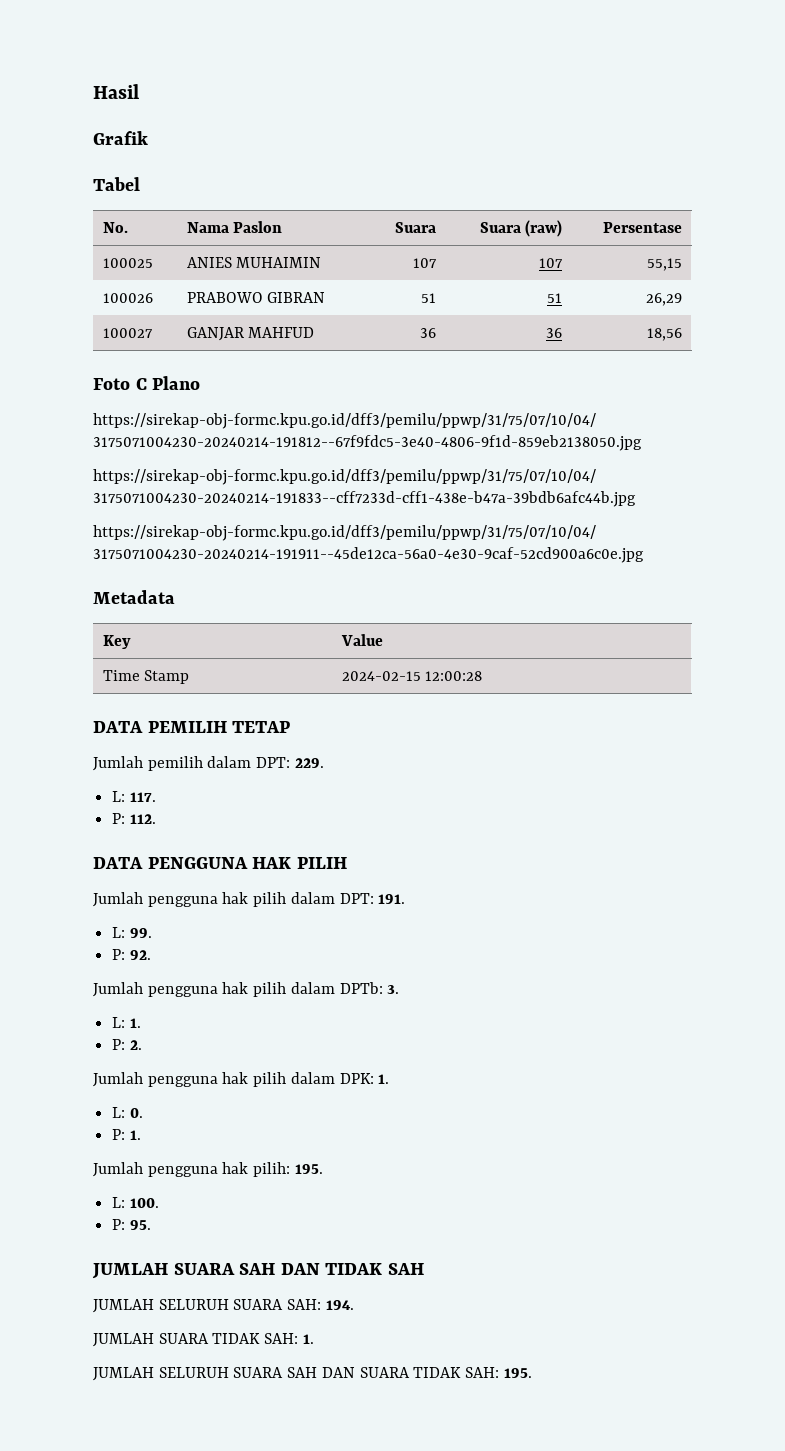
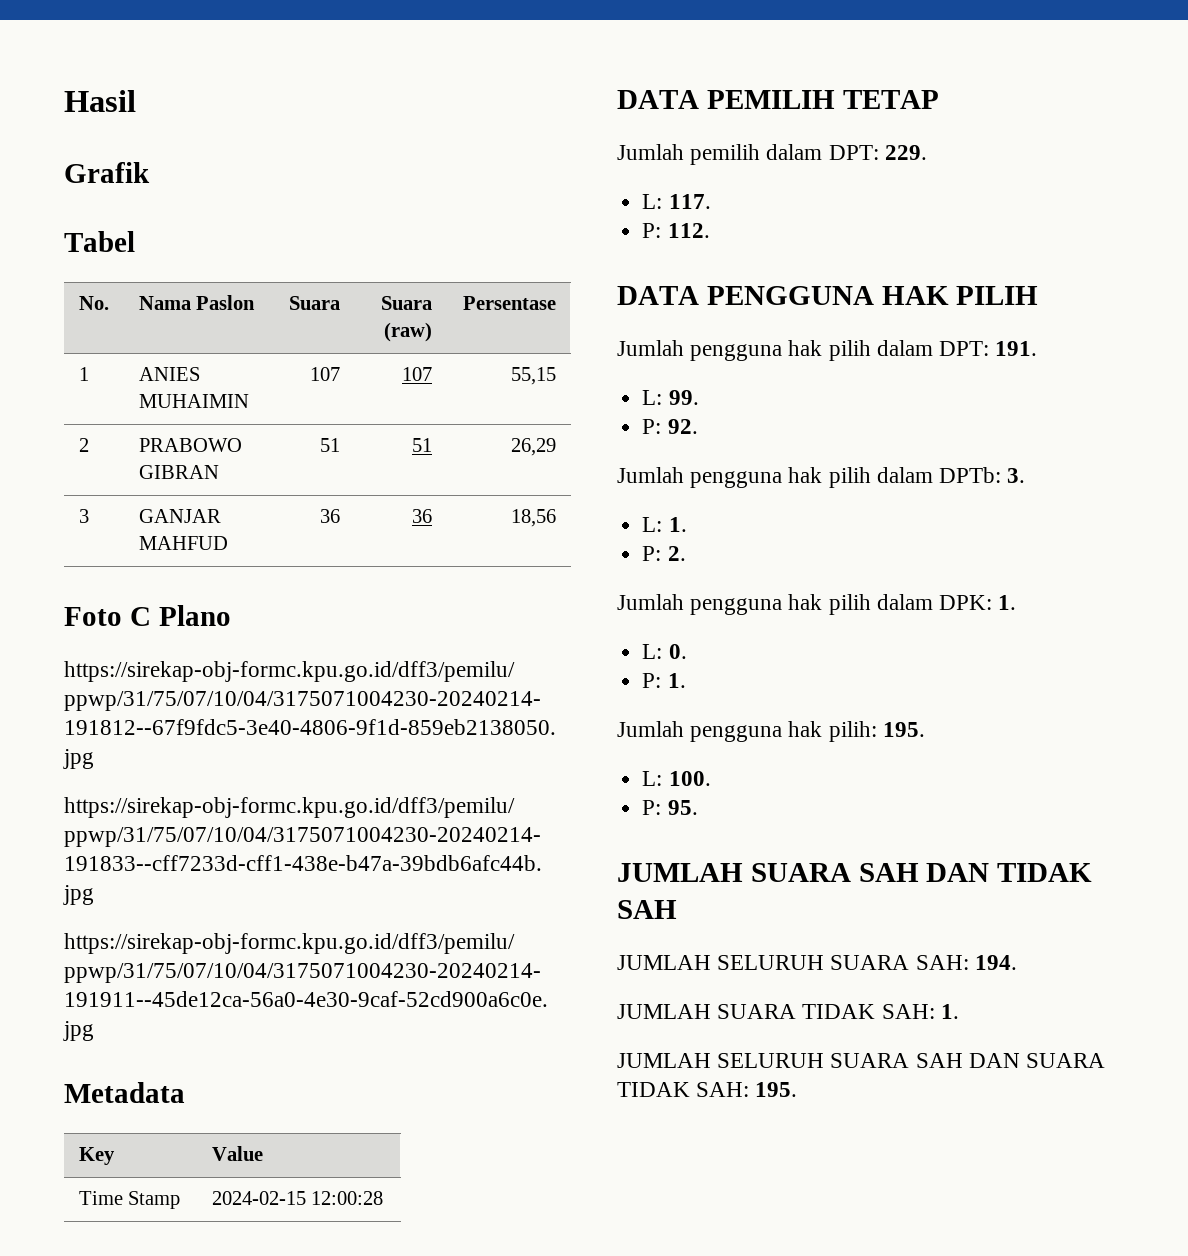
- 100025 | ANIES MUHAIMIN | 107 | 107 | 55,15
+ 1 | ANIES MUHAIMIN | 107 | 107 | 55,15
- 100026 | PRABOWO GIBRAN | 51 | 51 | 26,29
+ 2 | PRABOWO GIBRAN | 51 | 51 | 26,29
- 100027 | GANJAR MAHFUD | 36 | 36 | 18,56
+ 3 | GANJAR MAHFUD | 36 | 36 | 18,56

